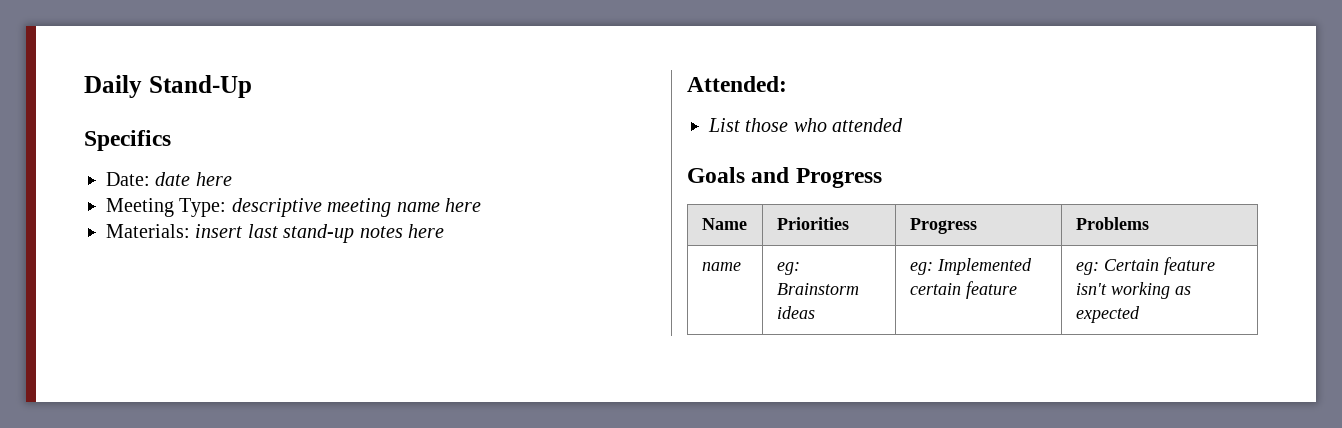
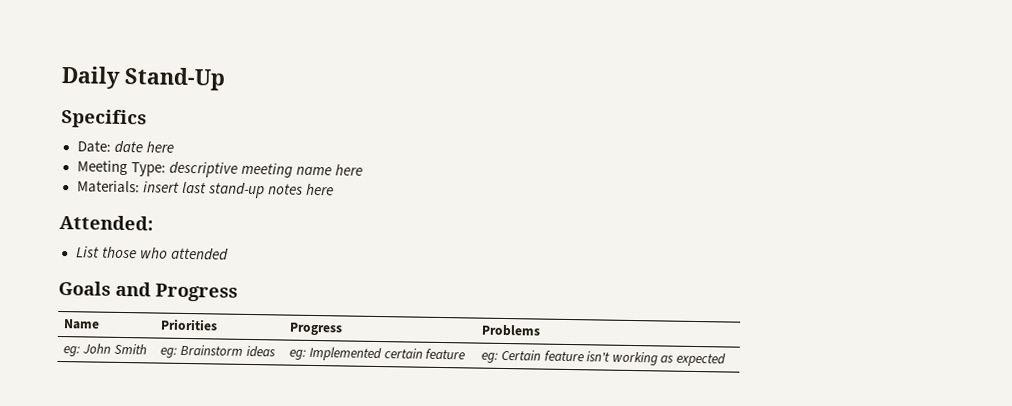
- name | eg: Brainstorm ideas | eg: Implemented certain feature | eg: Certain feature isn't working as expected
+ eg: John Smith | eg: Brainstorm ideas | eg: Implemented certain feature | eg: Certain feature isn't working as expected

